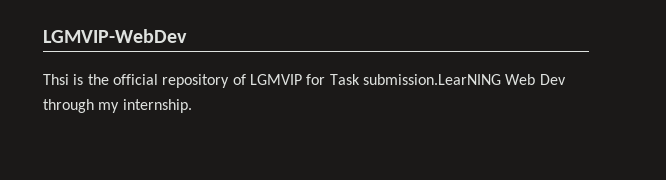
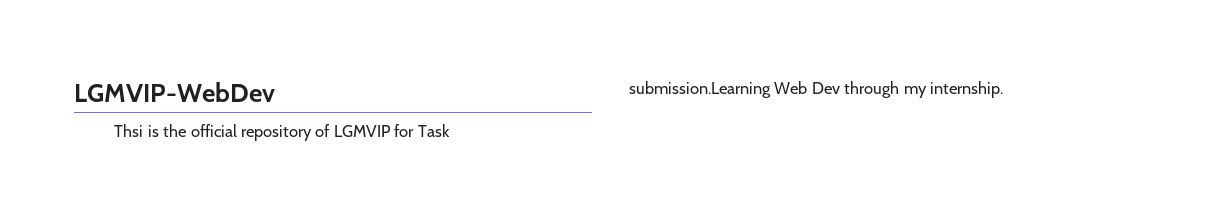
- Thsi is the official repository of LGMVIP for Task submission.LearNING Web Dev through my internship.
+ Thsi is the official repository of LGMVIP for Task submission.Learning Web Dev through my internship.

